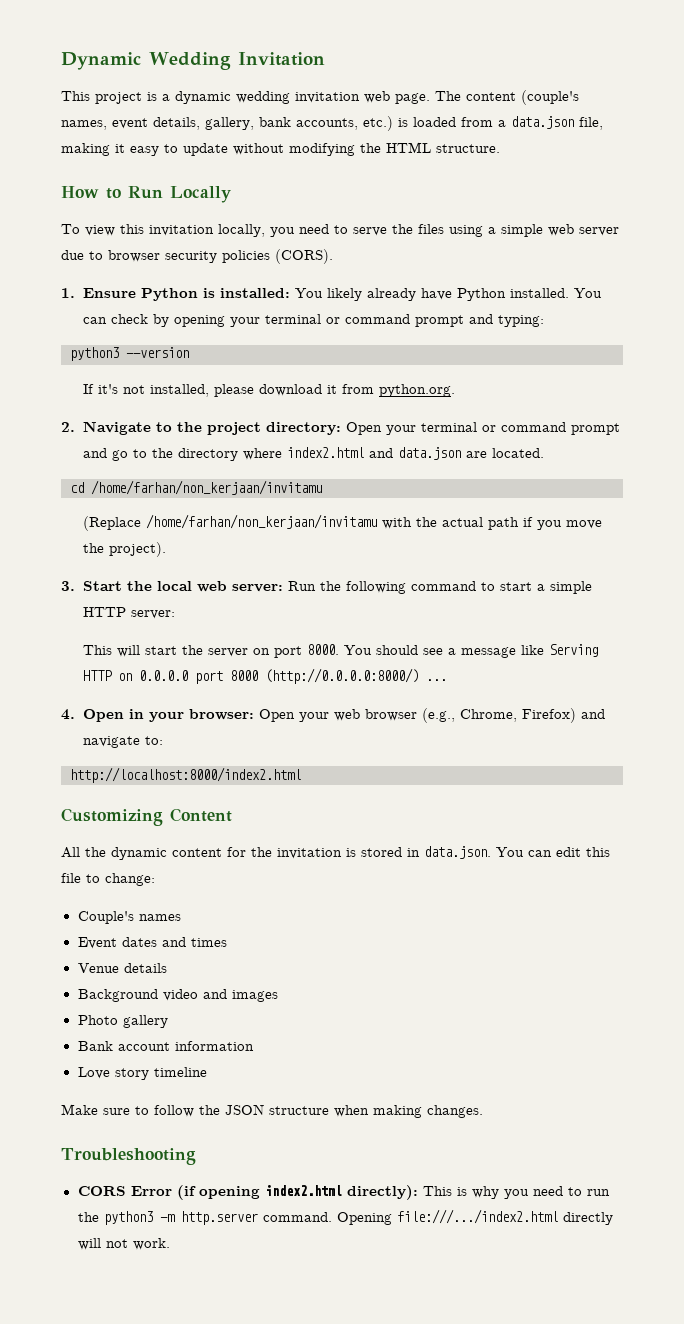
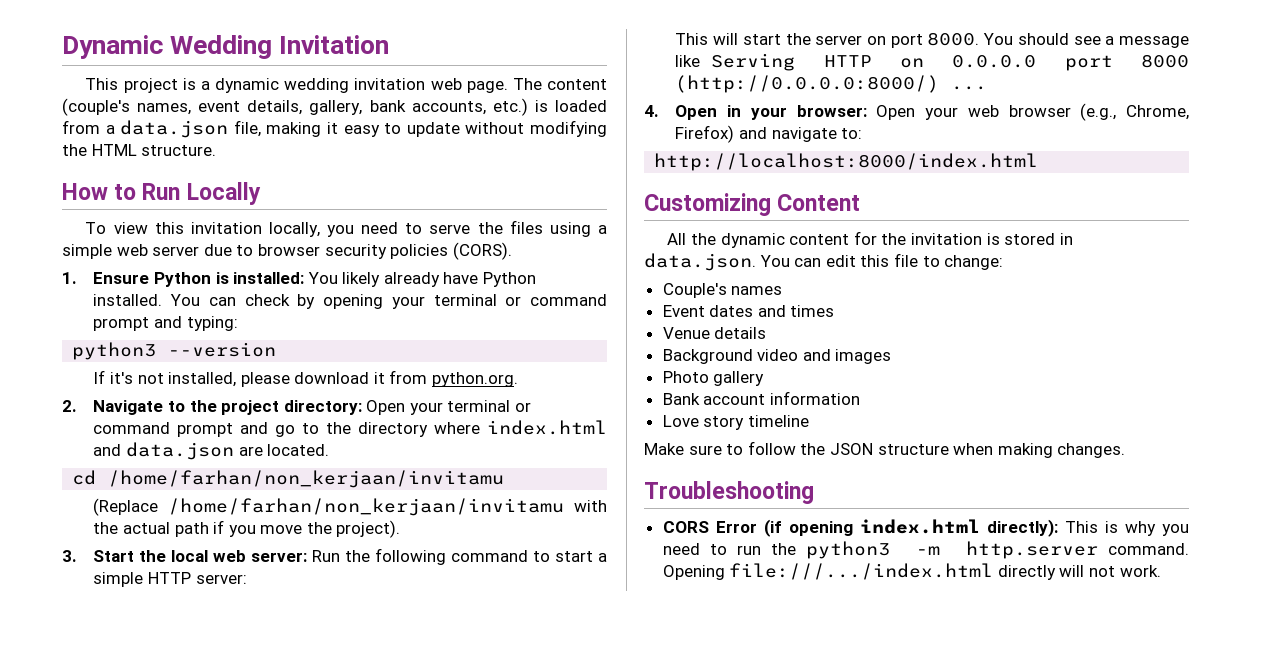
- 2. Navigate to the project directory: Open your terminal or command prompt and go to the directory where index2.html and data.json are located.
+ 2. Navigate to the project directory: Open your terminal or command prompt and go to the directory where index.html and data.json are located.
- http://localhost:8000/index2.html
+ http://localhost:8000/index.html
- CORS Error (if opening index2.html directly): This is why you need to run the python3 -m http.server command.
+ CORS Error (if opening index.html directly): This is why you need to run the python3 -m http.server command.
- Opening file:///.../index2.html directly will not work.
+ Opening file:///.../index.html directly will not work.

